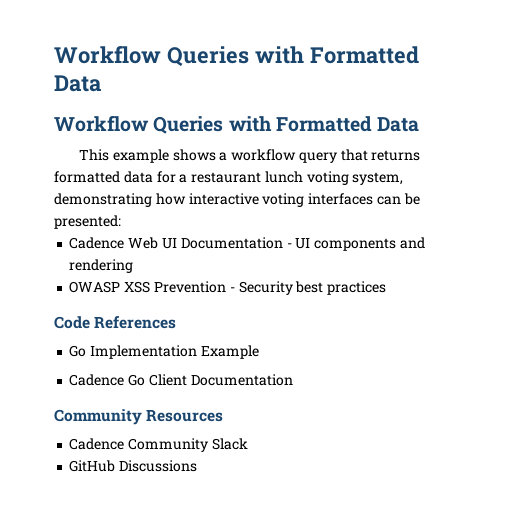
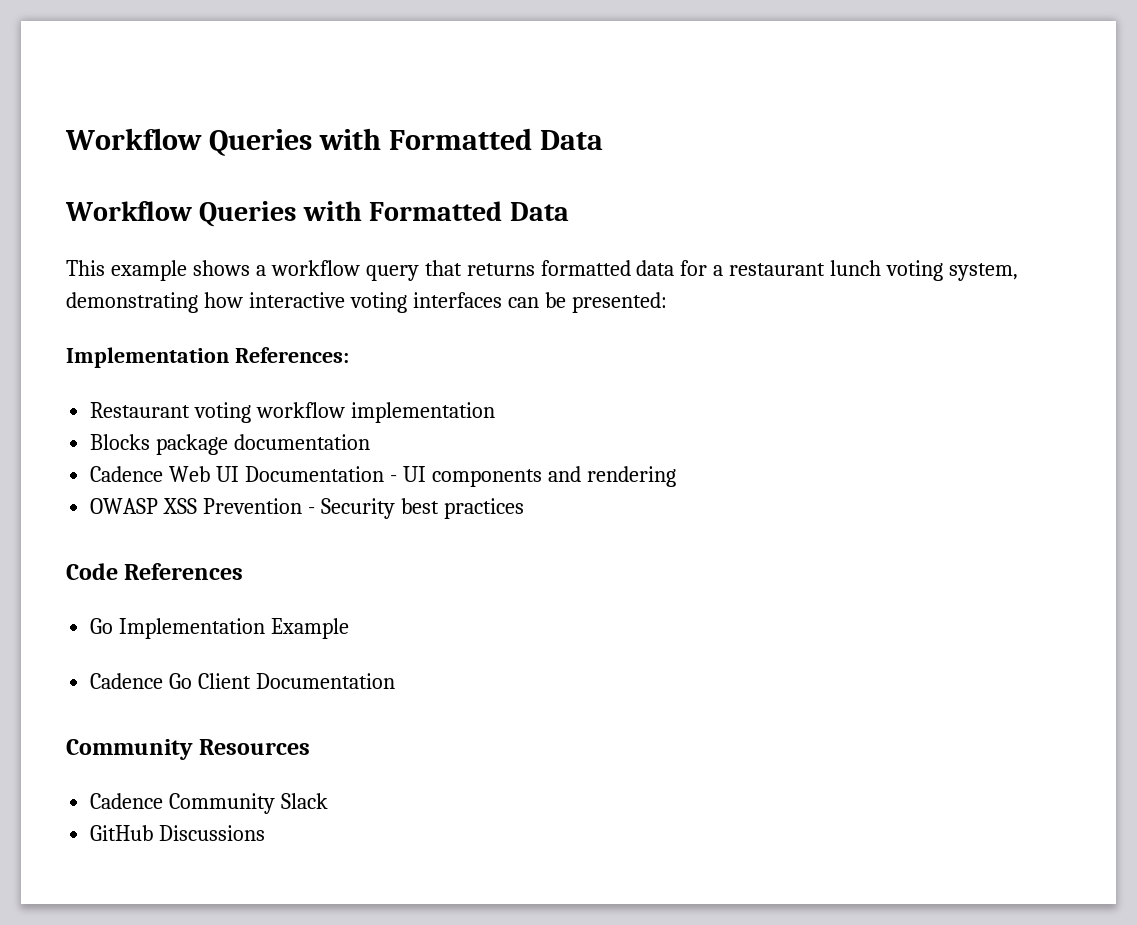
+ Implementation References:
+ Restaurant voting workflow implementation
+ Blocks package documentation

